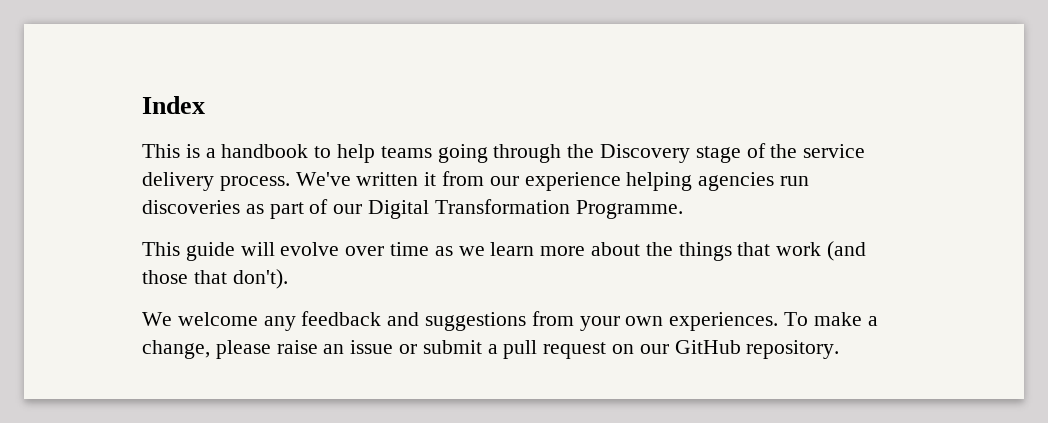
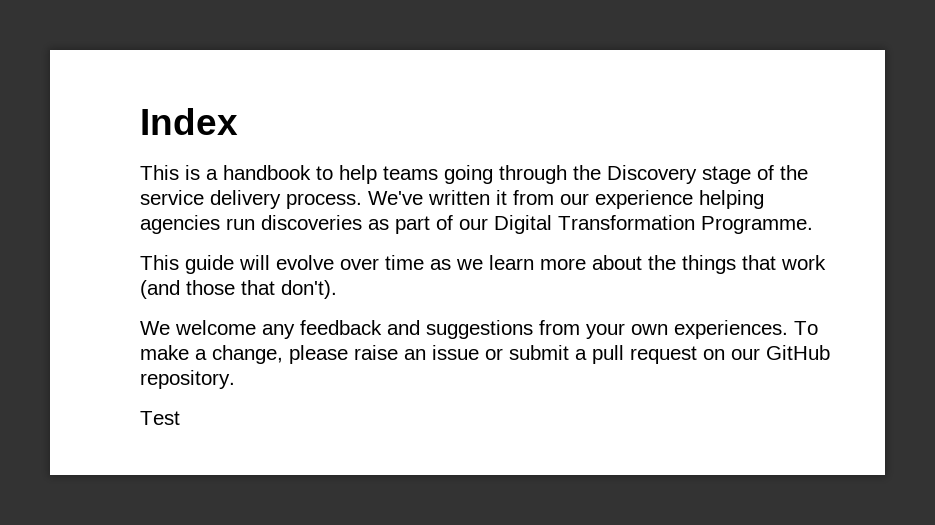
+ Test

